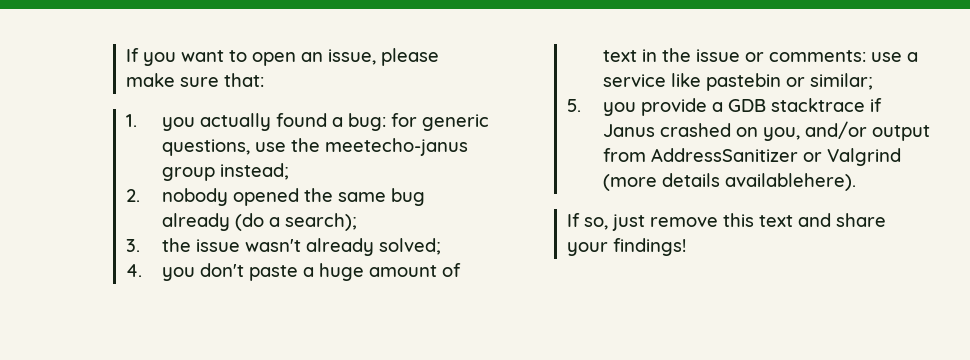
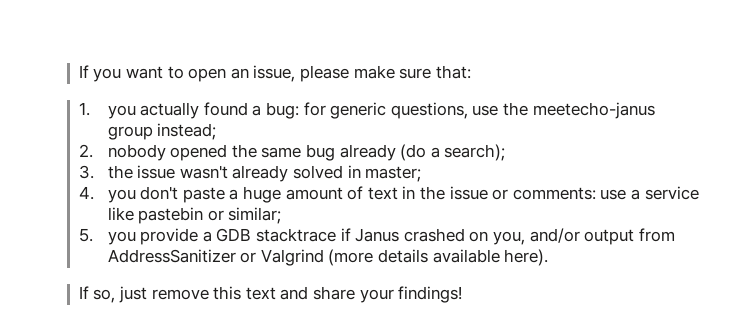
- 3. the issue wasn't already solved;
+ 3. the issue wasn't already solved in master;
- 5. you provide a GDB stacktrace if Janus crashed on you, and/or output from AddressSanitizer or Valgrind (more details availablehere).
+ 5. you provide a GDB stacktrace if Janus crashed on you, and/or output from AddressSanitizer or Valgrind (more details available here).

